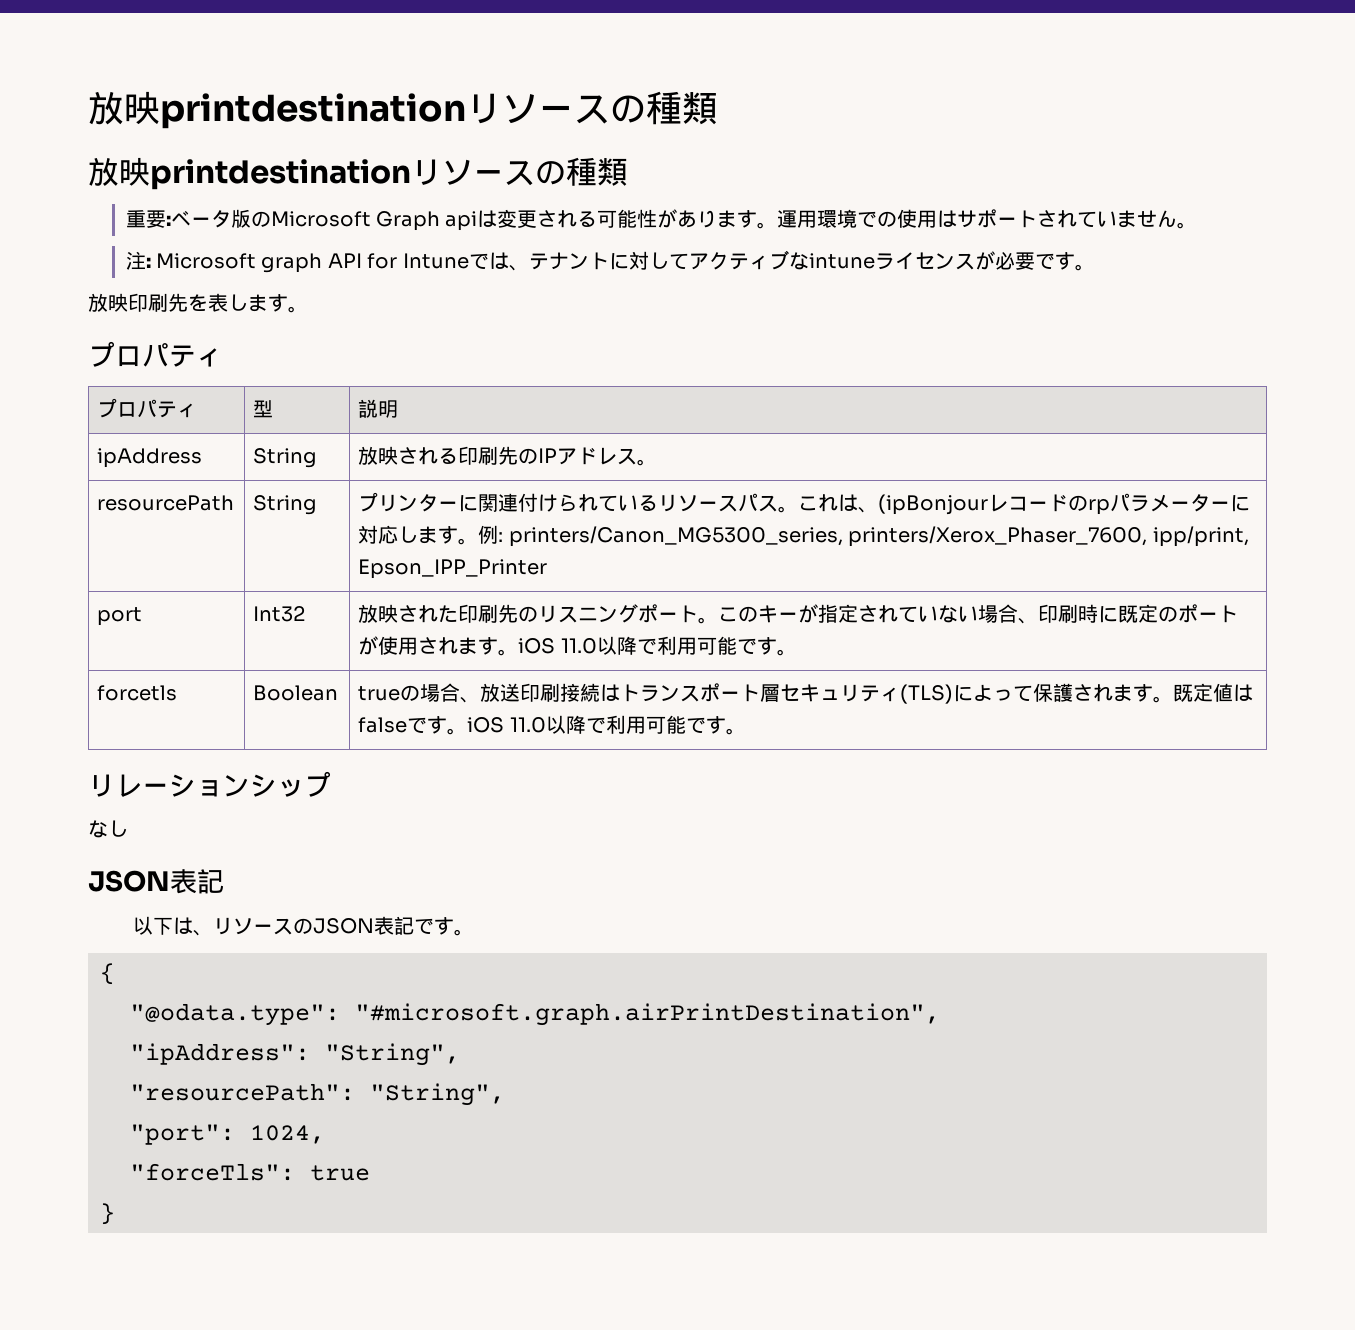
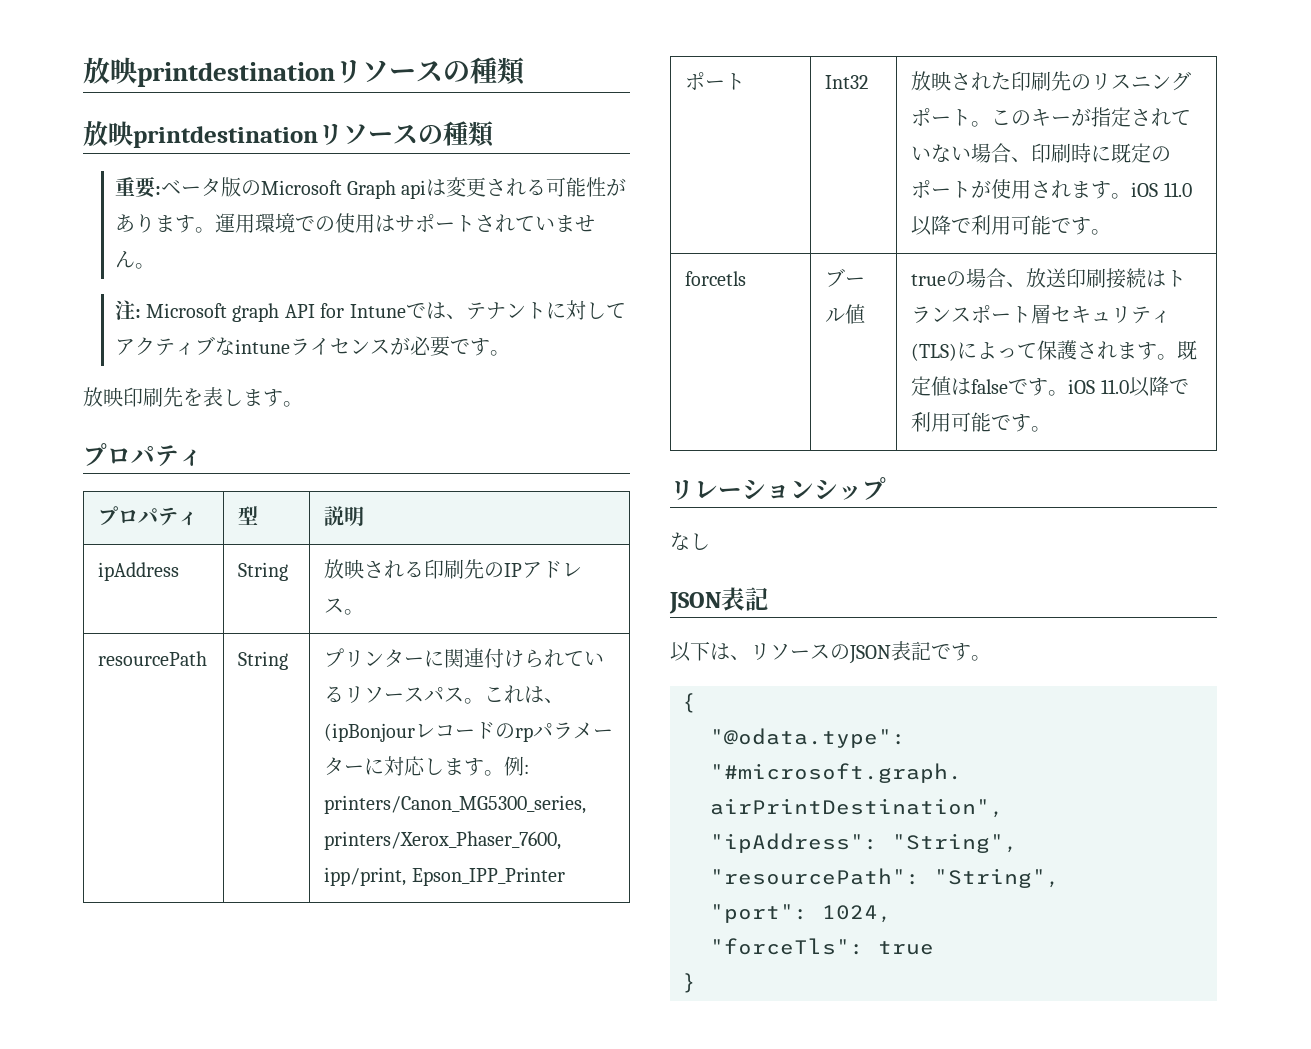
- port | Int32 | 放映された印刷先のリスニングポート。このキーが指定されていない場合、印刷時に既定のポートが使用されます。iOS 11.0以降で利用可能です。
+ ポート | Int32 | 放映された印刷先のリスニングポート。このキーが指定されていない場合、印刷時に既定のポートが使用されます。iOS 11.0以降で利用可能です。
- forcetls | Boolean | trueの場合、放送印刷接続はトランスポート層セキュリティ(TLS)によって保護されます。既定値はfalseです。iOS 11.0以降で利用可能です。
+ forcetls | ブール値 | trueの場合、放送印刷接続はトランスポート層セキュリティ(TLS)によって保護されます。既定値はfalseです。iOS 11.0以降で利用可能です。

